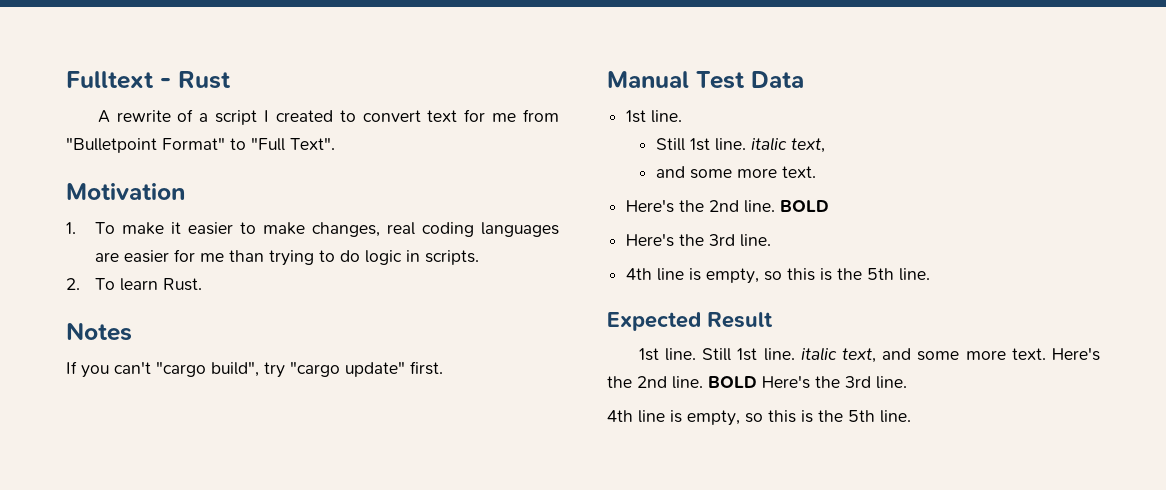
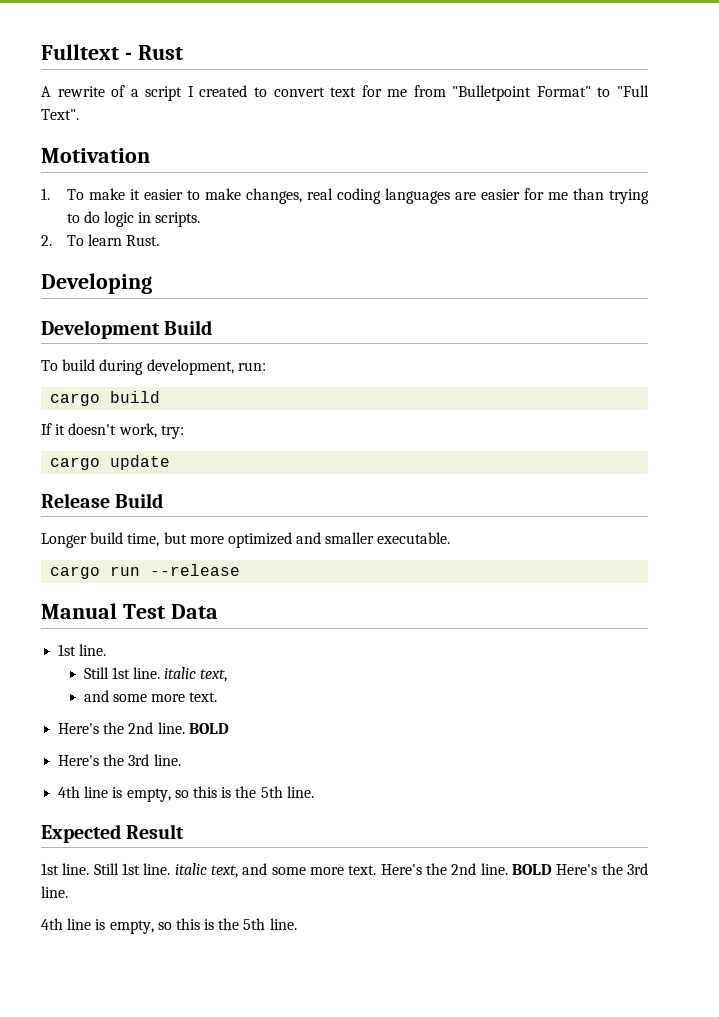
- Notes
- If you can't "cargo build", try "cargo update" first.
+ Developing
+ Development Build
+ To build during development, run:
+ cargo build
+ If it doesn't work, try:
+ cargo update
+ Release Build
+ Longer build time, but more optimized and smaller executable.
+ cargo run --release

